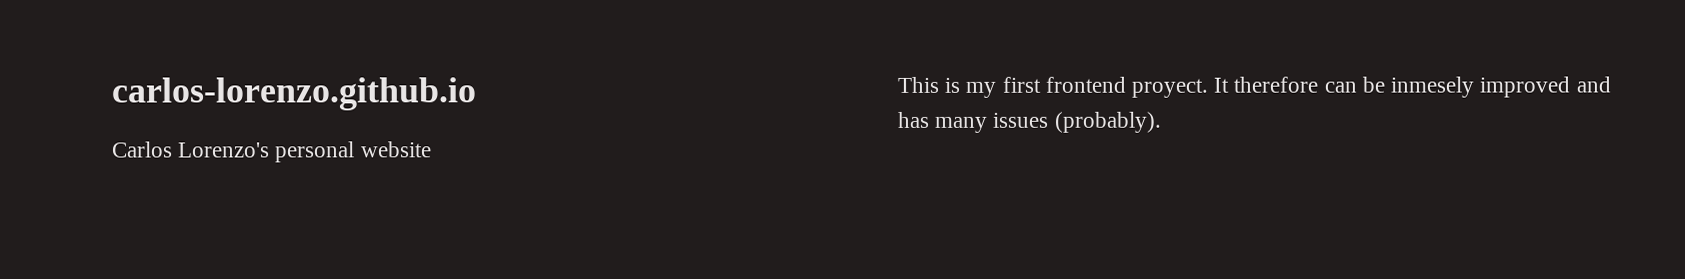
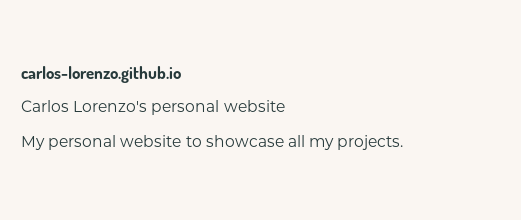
- This is my first frontend proyect. It therefore can be inmesely improved and has many issues (probably).
+ My personal website to showcase all my projects.

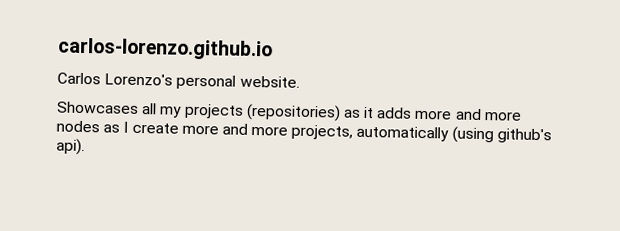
- Carlos Lorenzo's personal website
- My personal website to showcase all my projects.
+ Carlos Lorenzo's personal website.
+ Showcases all my projects (repositories) as it adds more and more nodes as I create more and more projects, automatically (using github's api).

